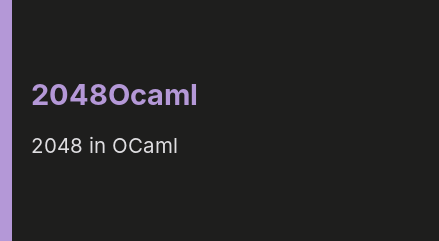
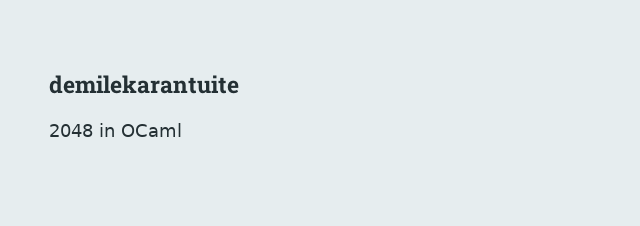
- 2048Ocaml
+ demilekarantuite

